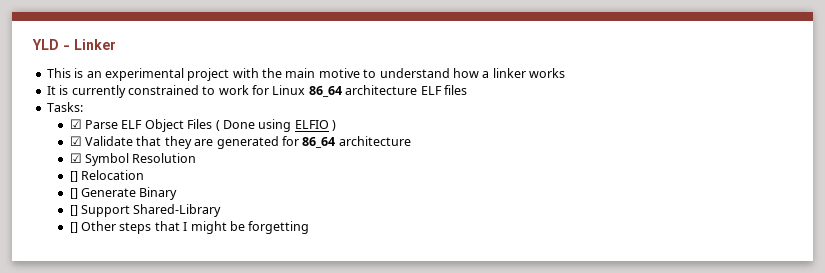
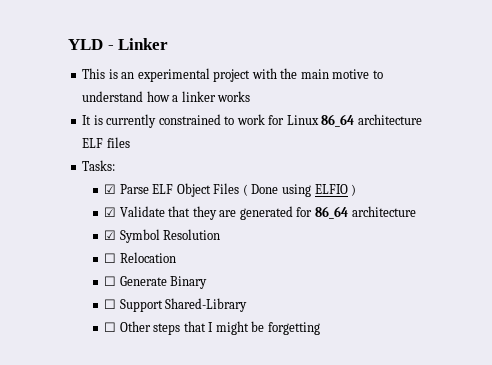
- [] Relocation
+ ☐ Relocation
- [] Generate Binary
+ ☐ Generate Binary
- [] Support Shared-Library
+ ☐ Support Shared-Library
- [] Other steps that I might be forgetting
+ ☐ Other steps that I might be forgetting

